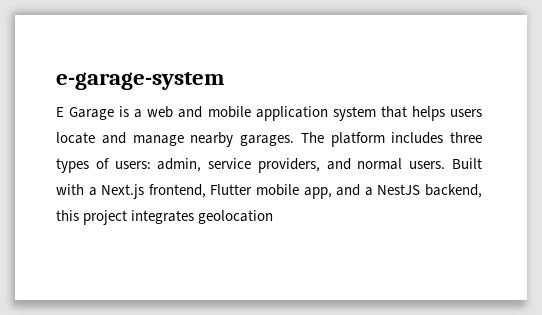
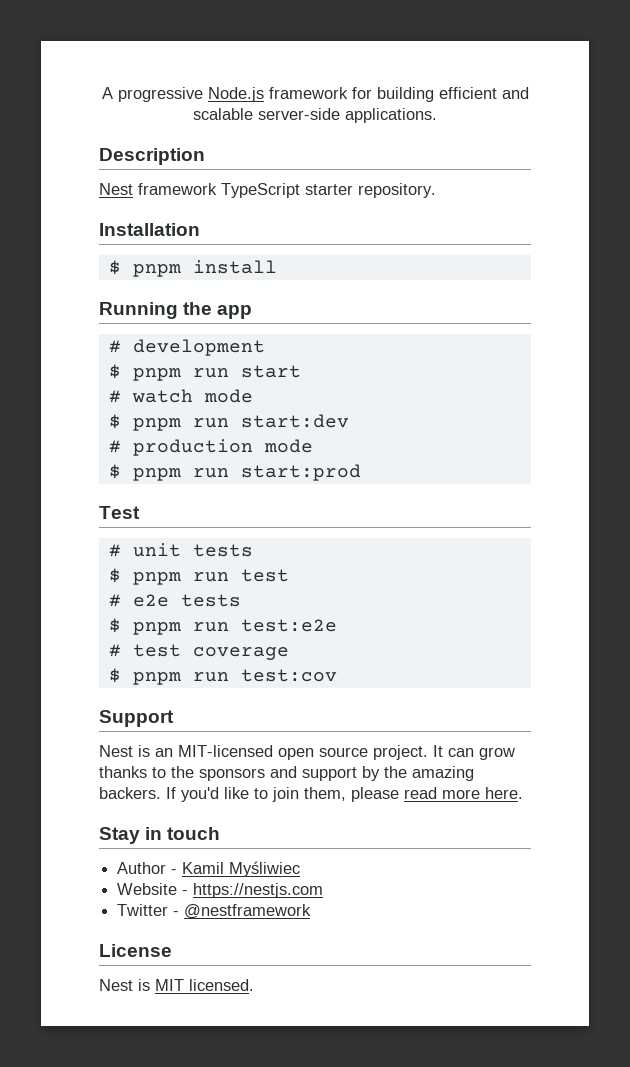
- e-garage-system
- E Garage is a web and mobile application system that helps users locate and manage nearby garages. The platform includes three types of users: admin, service providers, and normal users. Built with a Next.js frontend, Flutter mobile app, and a NestJS backend, this project integrates geolocation
+ A progressive Node.js framework for building efficient and scalable server-side applications.
+ Description
+ Nest framework TypeScript starter repository.
+ Installation
+ $ pnpm install
+ Running the app
+ # development
+ $ pnpm run start
+ # watch mode
+ $ pnpm run start:dev
+ # production mode
+ $ pnpm run start:prod
+ Test
+ # unit tests
+ $ pnpm run test
+ # e2e tests
+ $ pnpm run test:e2e
+ # test coverage
+ $ pnpm run test:cov
+ Support
+ Nest is an MIT-licensed open source project. It can grow thanks to the sponsors and support by the amazing backers. If you'd like to join them, please read more here.
+ Stay in touch
+ Author - Kamil Myśliwiec
+ Website - https://nestjs.com
+ Twitter - @nestframework
+ License
+ Nest is MIT licensed.

